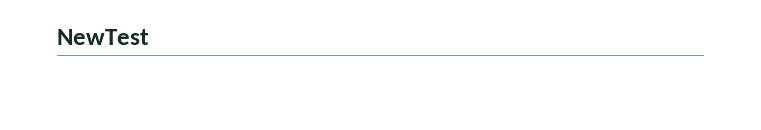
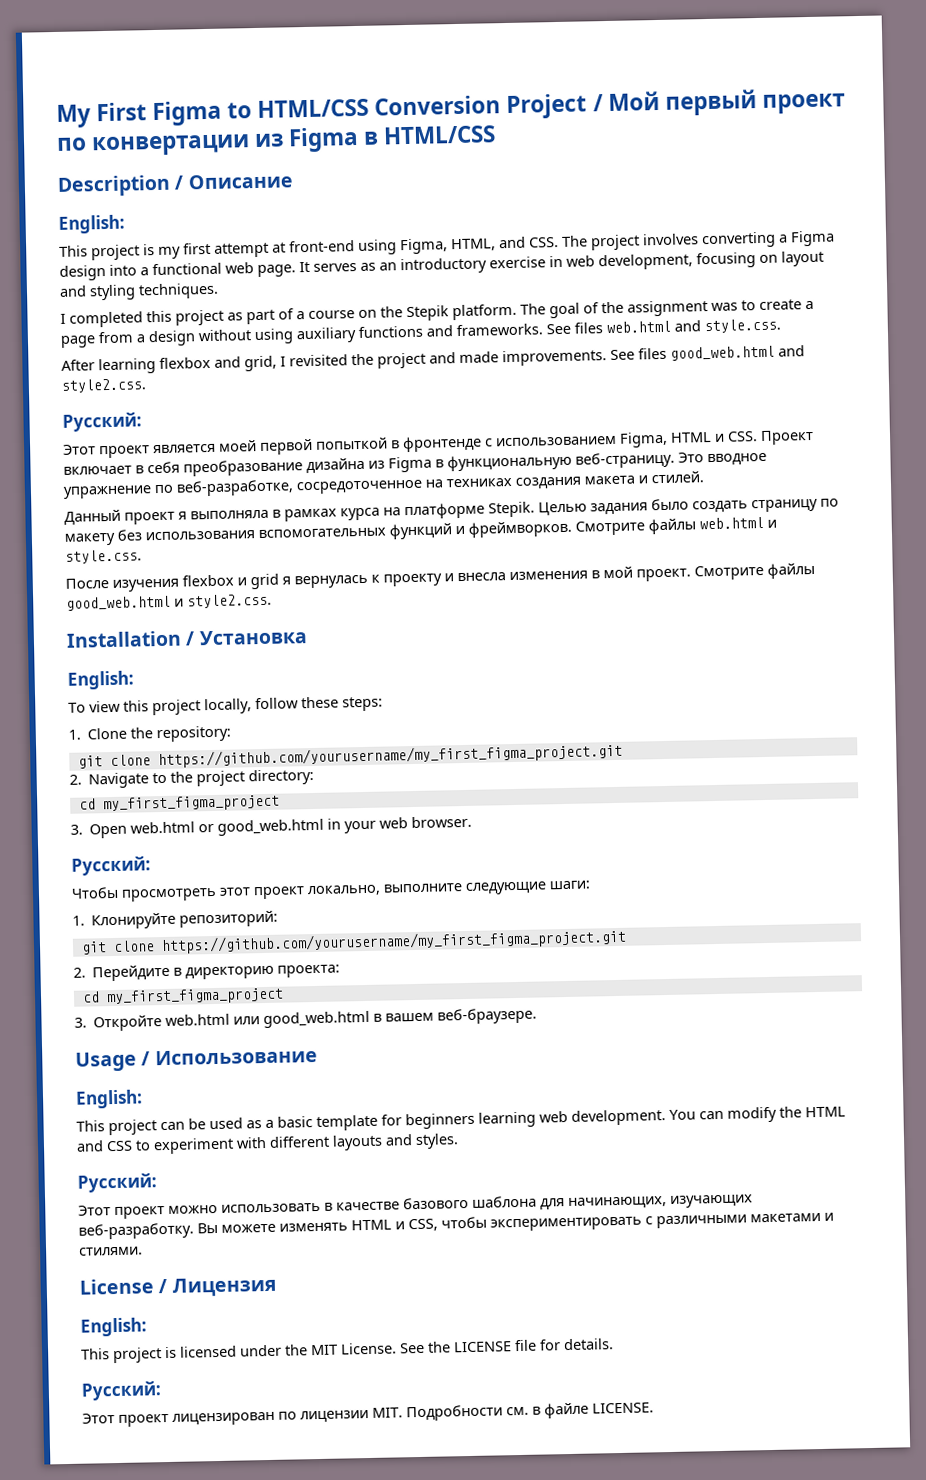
- NewTest
+ My First Figma to HTML/CSS Conversion Project / Мой первый проект по конвертации из Figma в HTML/CSS
+ Description / Описание
+ English:
+ This project is my first attempt at front-end using Figma, HTML, and CSS. The project involves converting a Figma design into a functional web page. It serves as an introductory exercise in web development, focusing on layout and styling techniques.
+ I completed this project as part of a course on the Stepik platform. The goal of the assignment was to create a page from a design without using auxiliary functions and frameworks. See files web.html and style.css.
+ After learning flexbox and grid, I revisited the project and made improvements. See files good_web.html and style2.css.
+ Русский:
+ Этот проект является моей первой попыткой в фронтенде с использованием Figma, HTML и CSS. Проект включает в себя преобразование дизайна из Figma в функциональную веб-страницу. Это вводное упражнение по веб-разработке, сосредоточенное на техниках создания макета и стилей.
+ Данный проект я выполняла в рамках курса на платформе Stepik. Целью задания было создать страницу по макету без использования вспомогательных функций и фреймворков. Смотрите файлы web.html и style.css.
+ После изучения flexbox и grid я вернулась к проекту и внесла изменения в мой проект. Смотрите файлы good_web.html и style2.css.
+ Installation / Установка
+ English:
+ To view this project locally, follow these steps:
+ 1. Clone the repository:
+ git clone https://github.com/yourusername/my_first_figma_project.git
+ 2. Navigate to the project directory:
+ cd my_first_figma_project
+ 3. Open web.html or good_web.html in your web browser.
+ Русский:
+ Чтобы просмотреть этот проект локально, выполните следующие шаги:
+ 1. Клонируйте репозиторий:
+ git clone https://github.com/yourusername/my_first_figma_project.git
+ 2. Перейдите в директорию проекта:
+ cd my_first_figma_project
+ 3. Откройте web.html или good_web.html в вашем веб-браузере.
+ Usage / Использование
+ English:
+ This project can be used as a basic template for beginners learning web development. You can modify the HTML and CSS to experiment with different layouts and styles.
+ Русский:
+ Этот проект можно использовать в качестве базового шаблона для начинающих, изучающих веб-разработку. Вы можете изменять HTML и CSS, чтобы экспериментировать с различными макетами и стилями.
+ License / Лицензия
+ English:
+ This project is licensed under the MIT License. See the LICENSE file for details.
+ Русский:
+ Этот проект лицензирован по лицензии MIT. Подробности см. в файле LICENSE.

